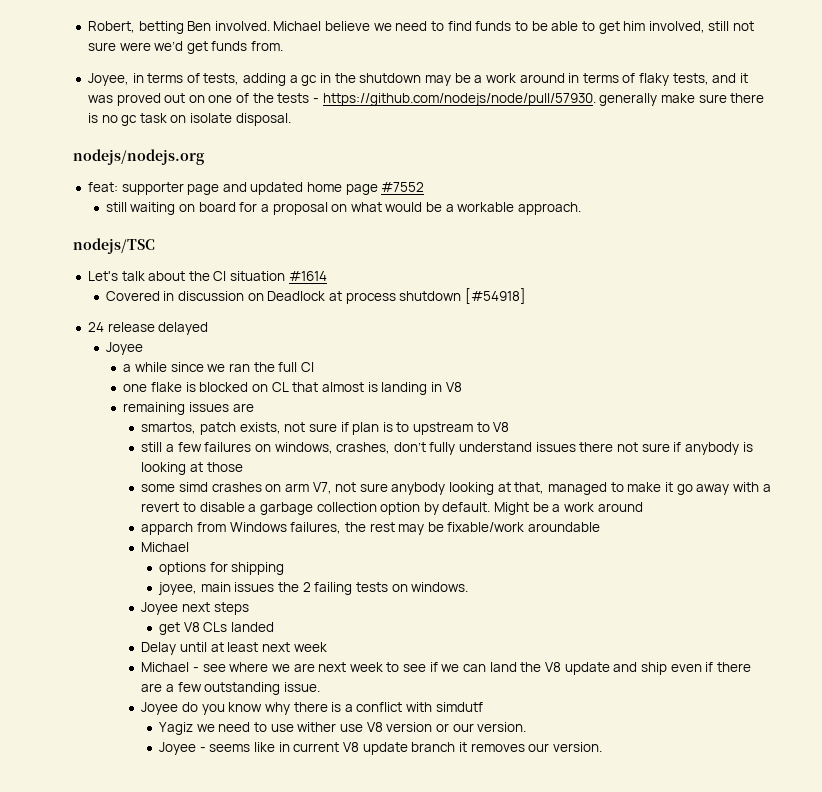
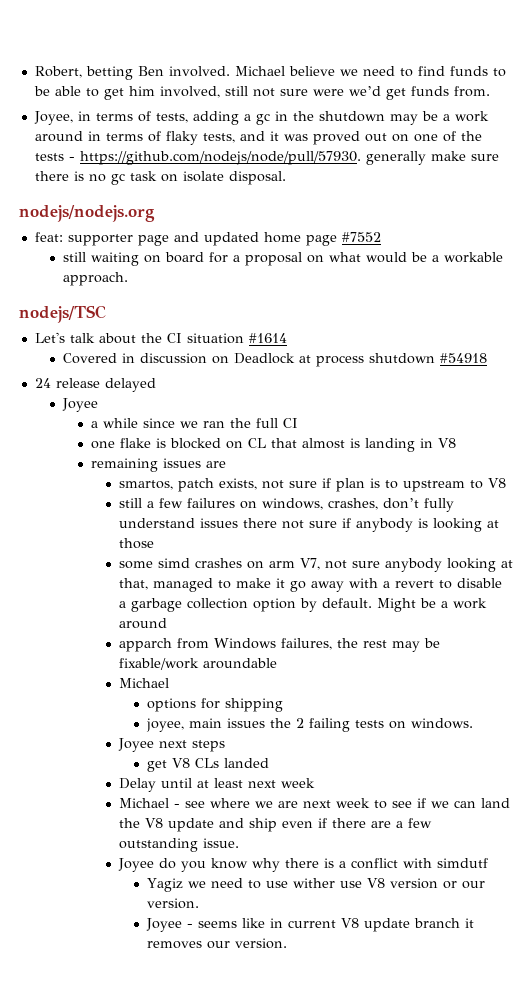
- Covered in discussion on Deadlock at process shutdown [#54918]
+ Covered in discussion on Deadlock at process shutdown #54918

